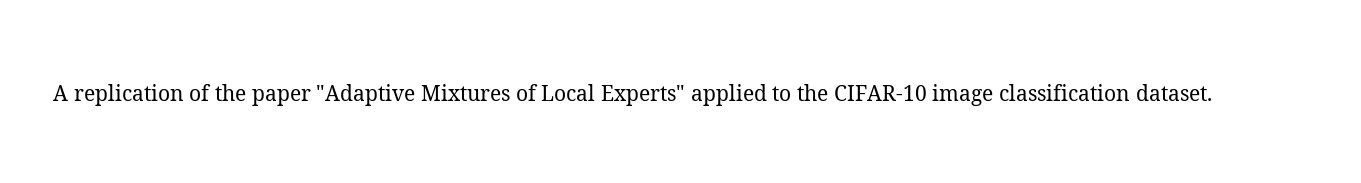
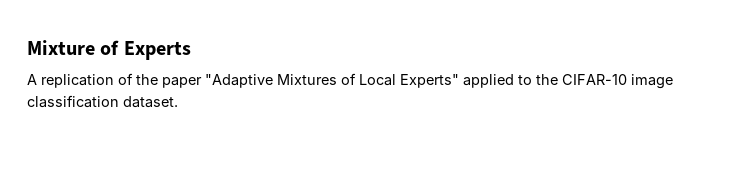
+ Mixture of Experts

